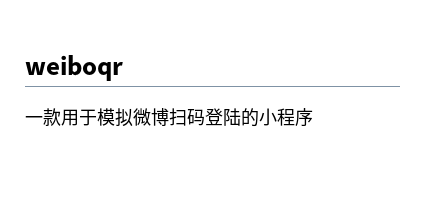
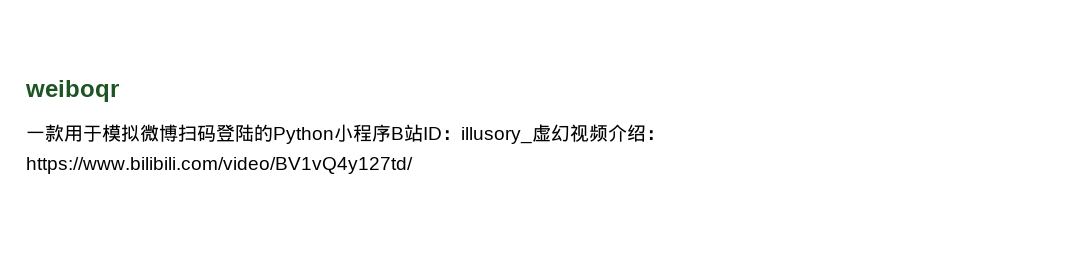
- 一款用于模拟微博扫码登陆的小程序
+ 一款用于模拟微博扫码登陆的Python小程序B站ID：illusory_虚幻视频介绍：https://www.bilibili.com/video/BV1vQ4y127td/

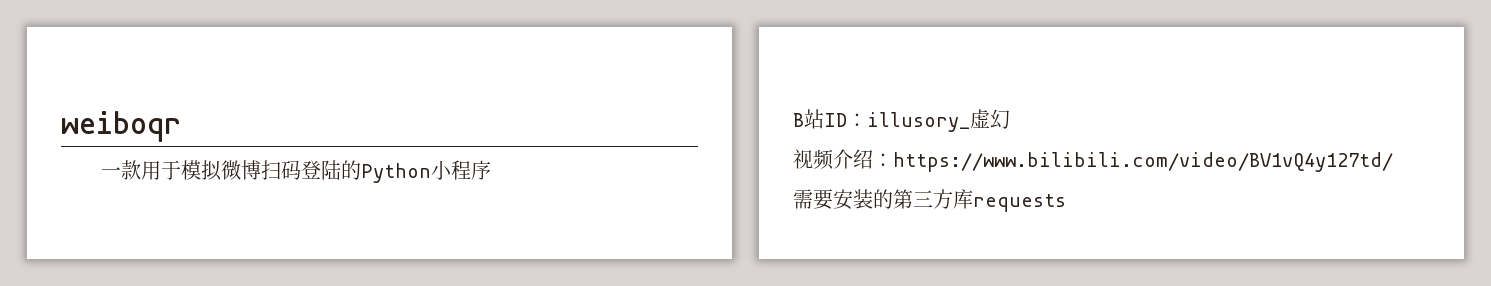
- 一款用于模拟微博扫码登陆的Python小程序B站ID：illusory_虚幻视频介绍：https://www.bilibili.com/video/BV1vQ4y127td/
+ 一款用于模拟微博扫码登陆的Python小程序
+ B站ID：illusory_虚幻
+ 视频介绍：https://www.bilibili.com/video/BV1vQ4y127td/
+ 需要安装的第三方库requests

